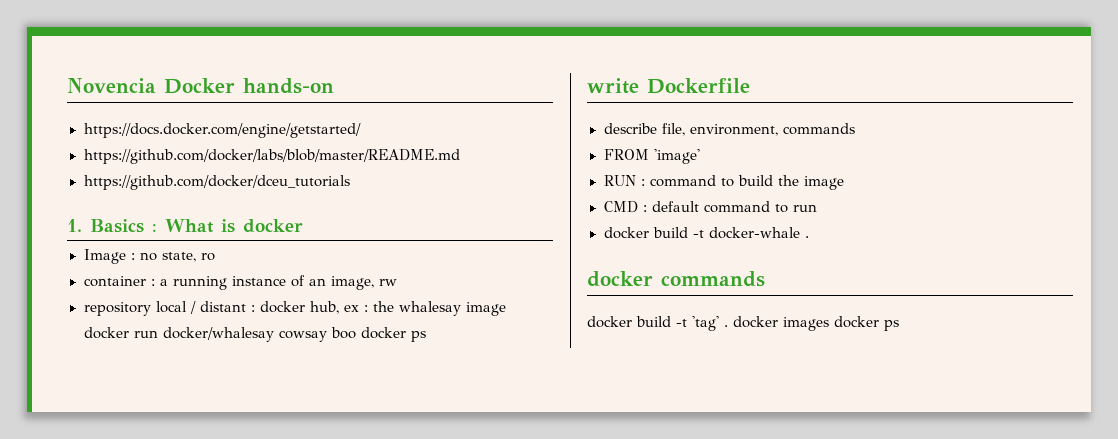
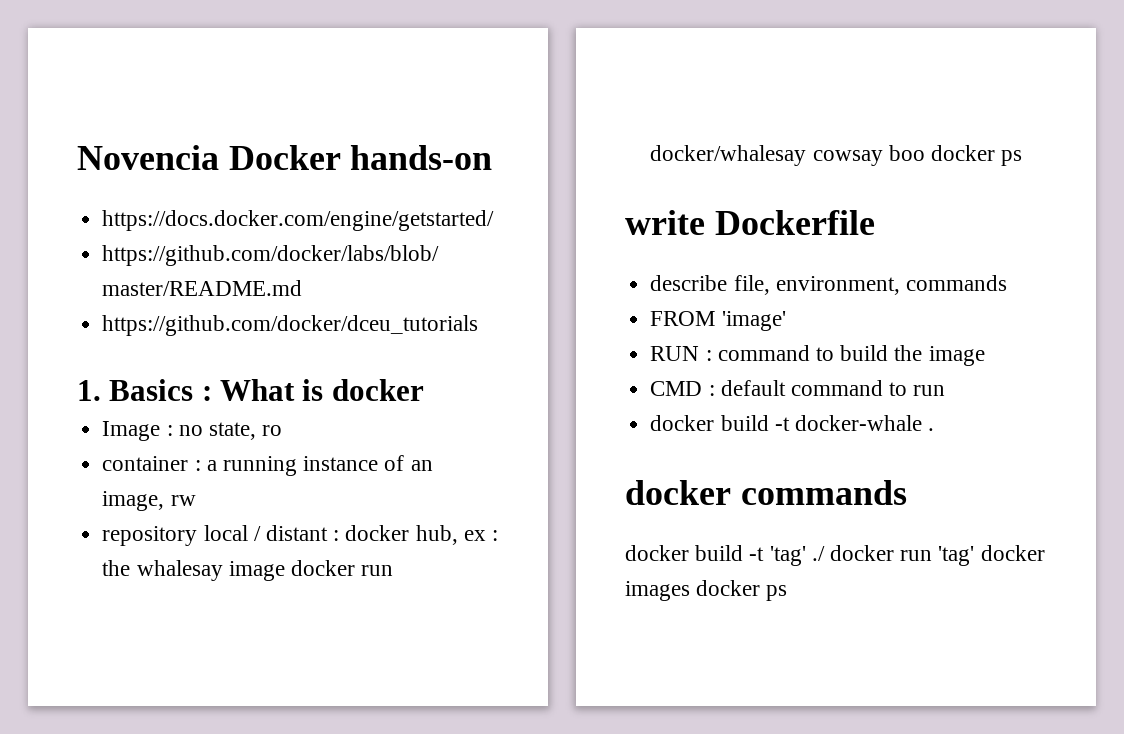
- docker build -t 'tag' . docker images docker ps
+ docker build -t 'tag' ./ docker run 'tag' docker images docker ps

